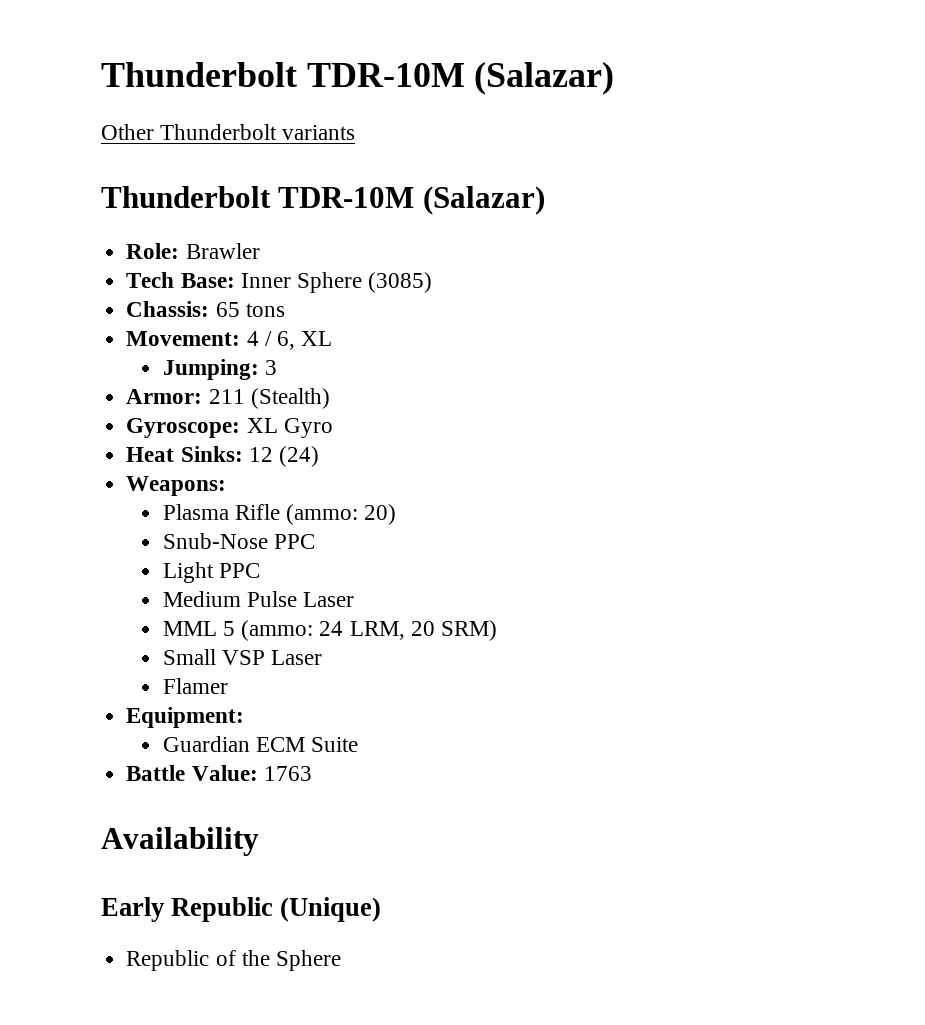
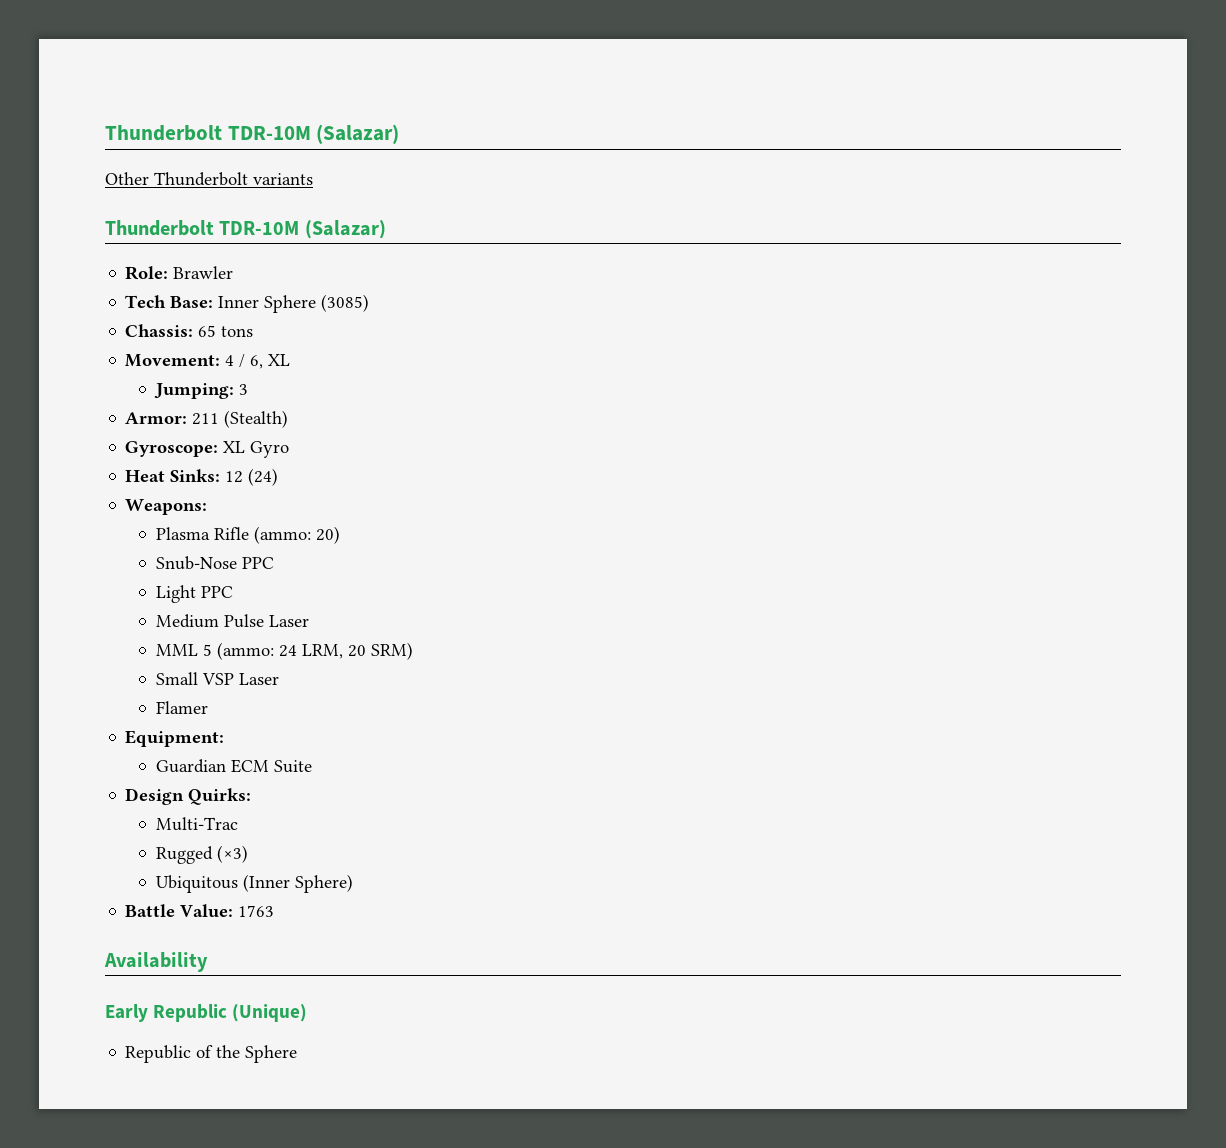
+ Design Quirks:
+ Multi-Trac
+ Rugged (×3)
+ Ubiquitous (Inner Sphere)

